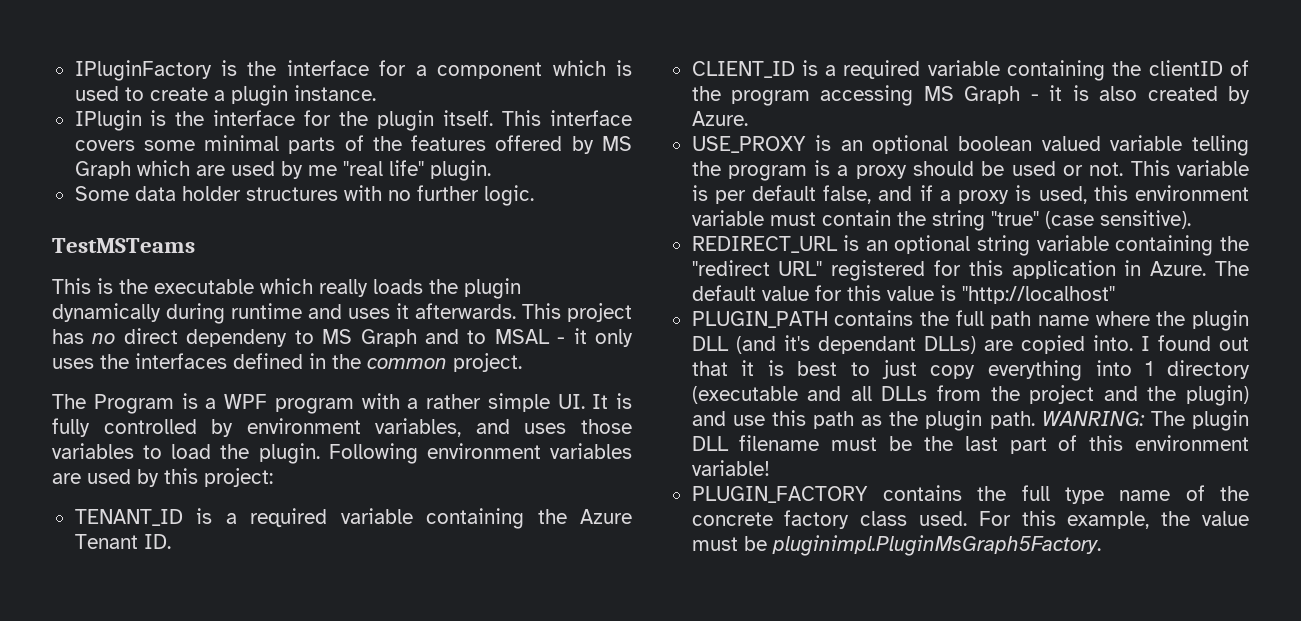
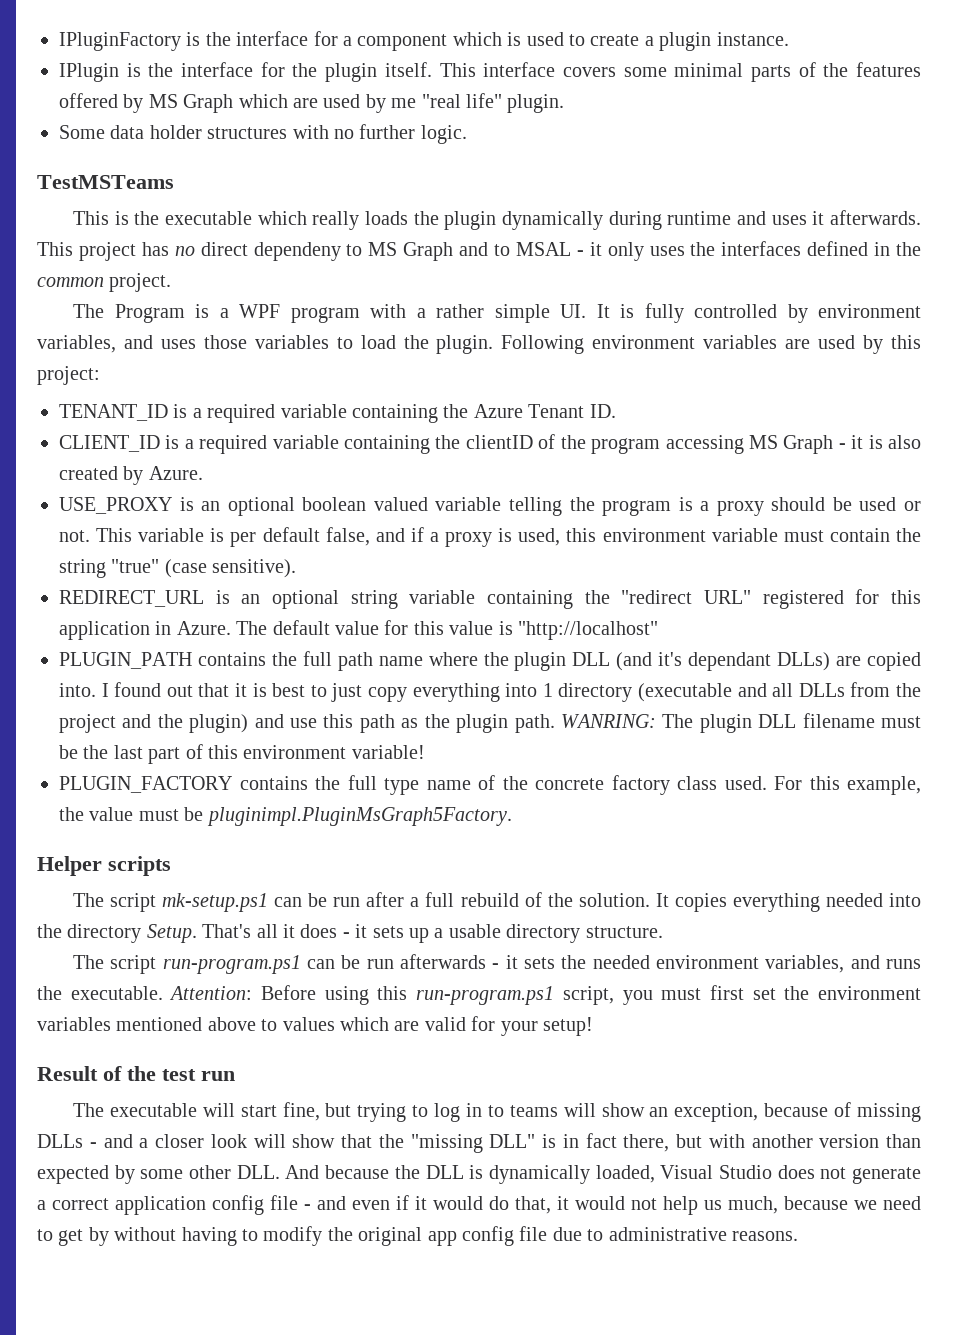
+ Helper scripts
+ The script mk-setup.ps1 can be run after a full rebuild of the solution. It copies everything needed into the directory Setup. That's all it does - it sets up a usable directory structure.
+ The script run-program.ps1 can be run afterwards - it sets the needed environment variables, and runs the executable. Attention: Before using this run-program.ps1 script, you must first set the environment variables mentioned above to values which are valid for your setup!
+ Result of the test run
+ The executable will start fine, but trying to log in to teams will show an exception, because of missing DLLs - and a closer look will show that the "missing DLL" is in fact there, but with another version than expected by some other DLL. And because the DLL is dynamically loaded, Visual Studio does not generate a correct application config file - and even if it would do that, it would not help us much, because we need to get by without having to modify the original app config file due to administrative reasons.

